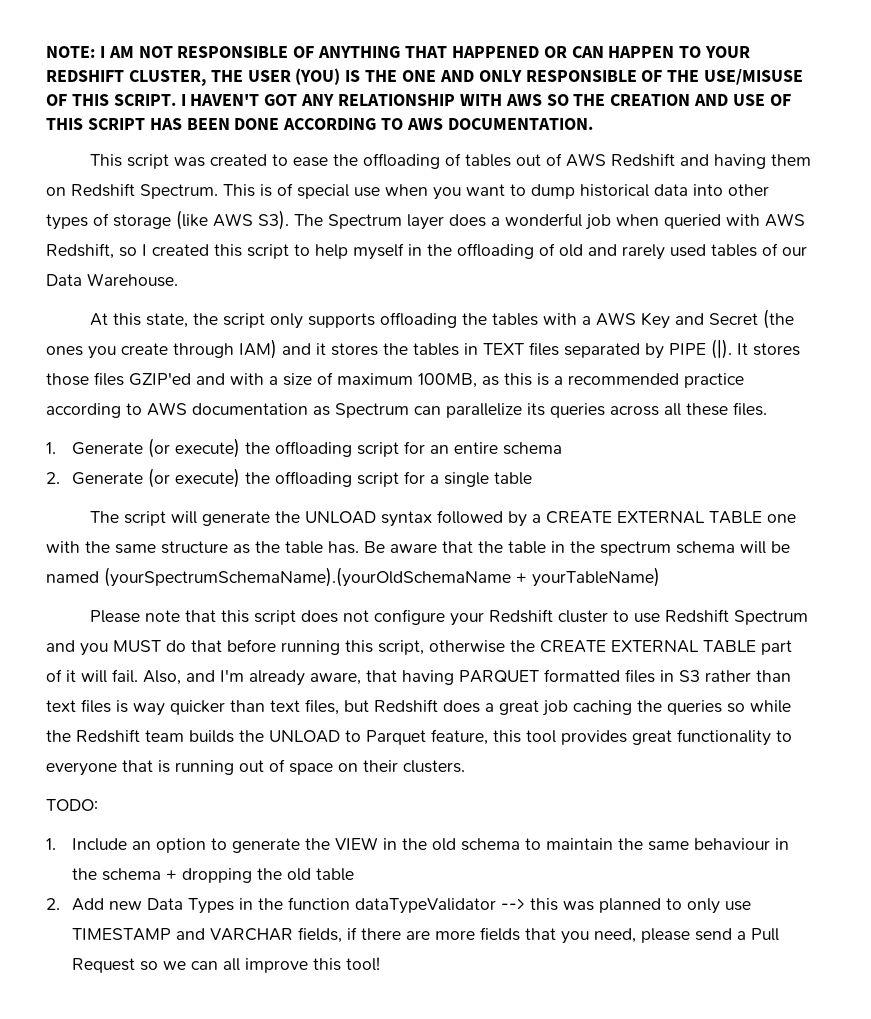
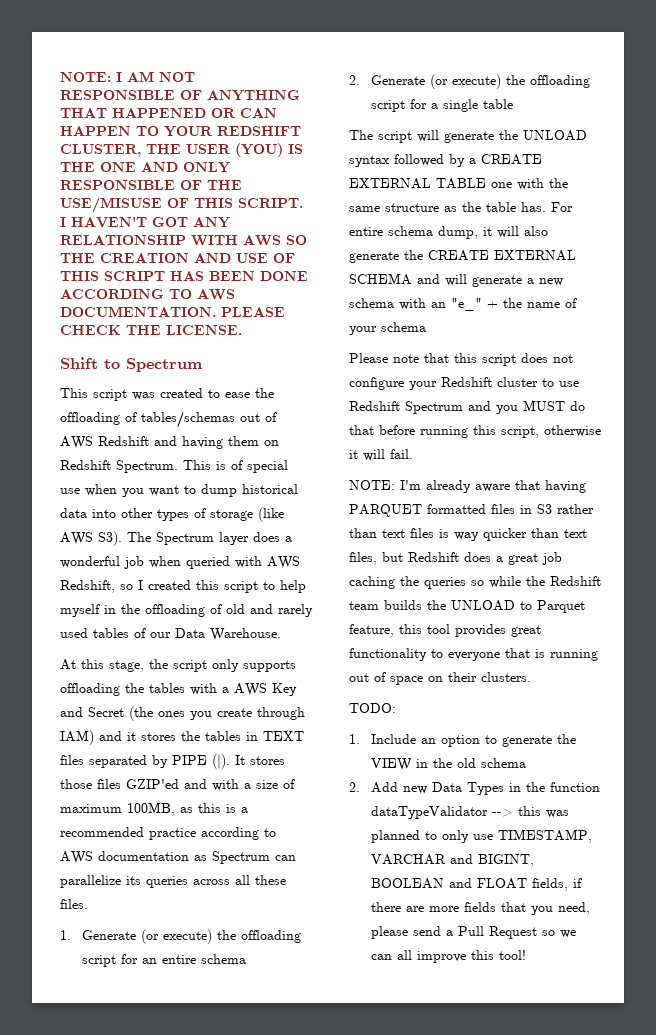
+ PLEASE CHECK THE LICENSE.
+ Shift to Spectrum
- This script was created to ease the offloading of tables out of AWS Redshift and having them on Redshift Spectrum.
+ This script was created to ease the offloading of tables/schemas out of AWS Redshift and having them on Redshift Spectrum.
- At this state, the script only supports offloading the tables with a AWS Key and Secret (the ones you create through IAM) and it stores the tables in TEXT files separated by PIPE (|).
+ At this stage, the script only supports offloading the tables with a AWS Key and Secret (the ones you create through IAM) and it stores the tables in TEXT files separated by PIPE (|).
- Be aware that the table in the spectrum schema will be named (yourSpectrumSchemaName).(yourOldSchemaName + yourTableName)
+ For entire schema dump, it will also generate the CREATE EXTERNAL SCHEMA and will generate a new schema with an "e_" + the name of your schema
- Please note that this script does not configure your Redshift cluster to use Redshift Spectrum and you MUST do that before running this script, otherwise the CREATE EXTERNAL TABLE part of it will fail. Also, and I'm already aware, that having PARQUET formatted files in S3 rather than text files is way quicker than text files, but Redshift does a great job caching the queries so while the Redshift team builds the UNLOAD to Parquet feature, this tool provides great functionality to everyone that is running out of space on their clusters.
+ Please note that this script does not configure your Redshift cluster to use Redshift Spectrum and you MUST do that before running this script, otherwise it will fail.
+ NOTE: I'm already aware that having PARQUET formatted files in S3 rather than text files is way quicker than text files, but Redshift does a great job caching the queries so while the Redshift team builds the UNLOAD to Parquet feature, this tool provides great functionality to everyone that is running out of space on their clusters.
- 1. Include an option to generate the VIEW in the old schema to maintain the same behaviour in the schema + dropping the old table
+ 1. Include an option to generate the VIEW in the old schema
- 2. Add new Data Types in the function dataTypeValidator --> this was planned to only use TIMESTAMP and VARCHAR fields, if there are more fields that you need, please send a Pull Request so we can all improve this tool!
+ 2. Add new Data Types in the function dataTypeValidator --> this was planned to only use TIMESTAMP, VARCHAR and BIGINT, BOOLEAN and FLOAT fields, if there are more fields that you need, please send a Pull Request so we can all improve this tool!

